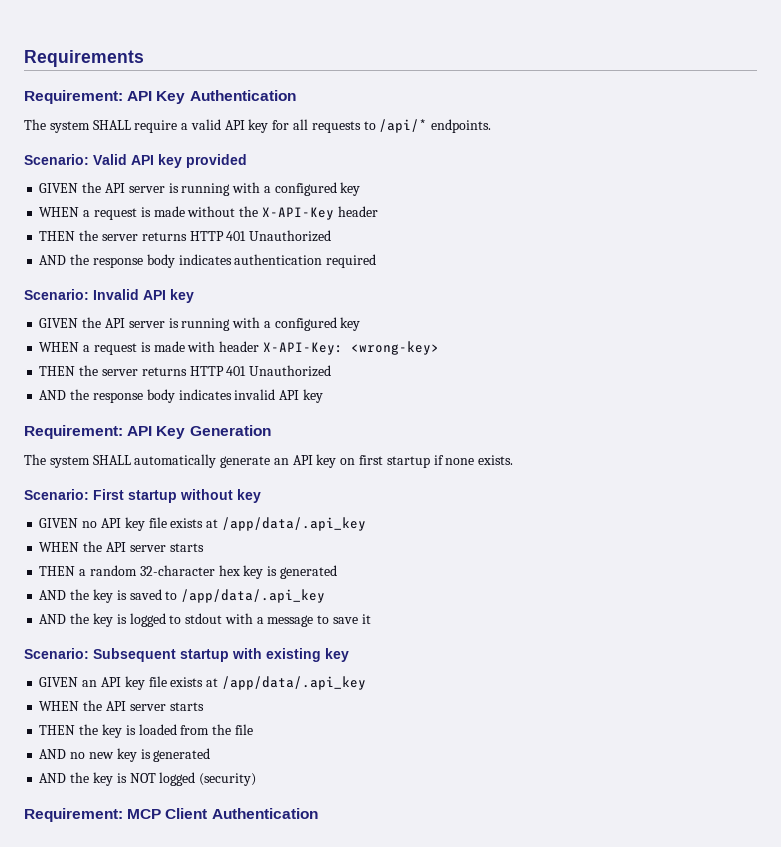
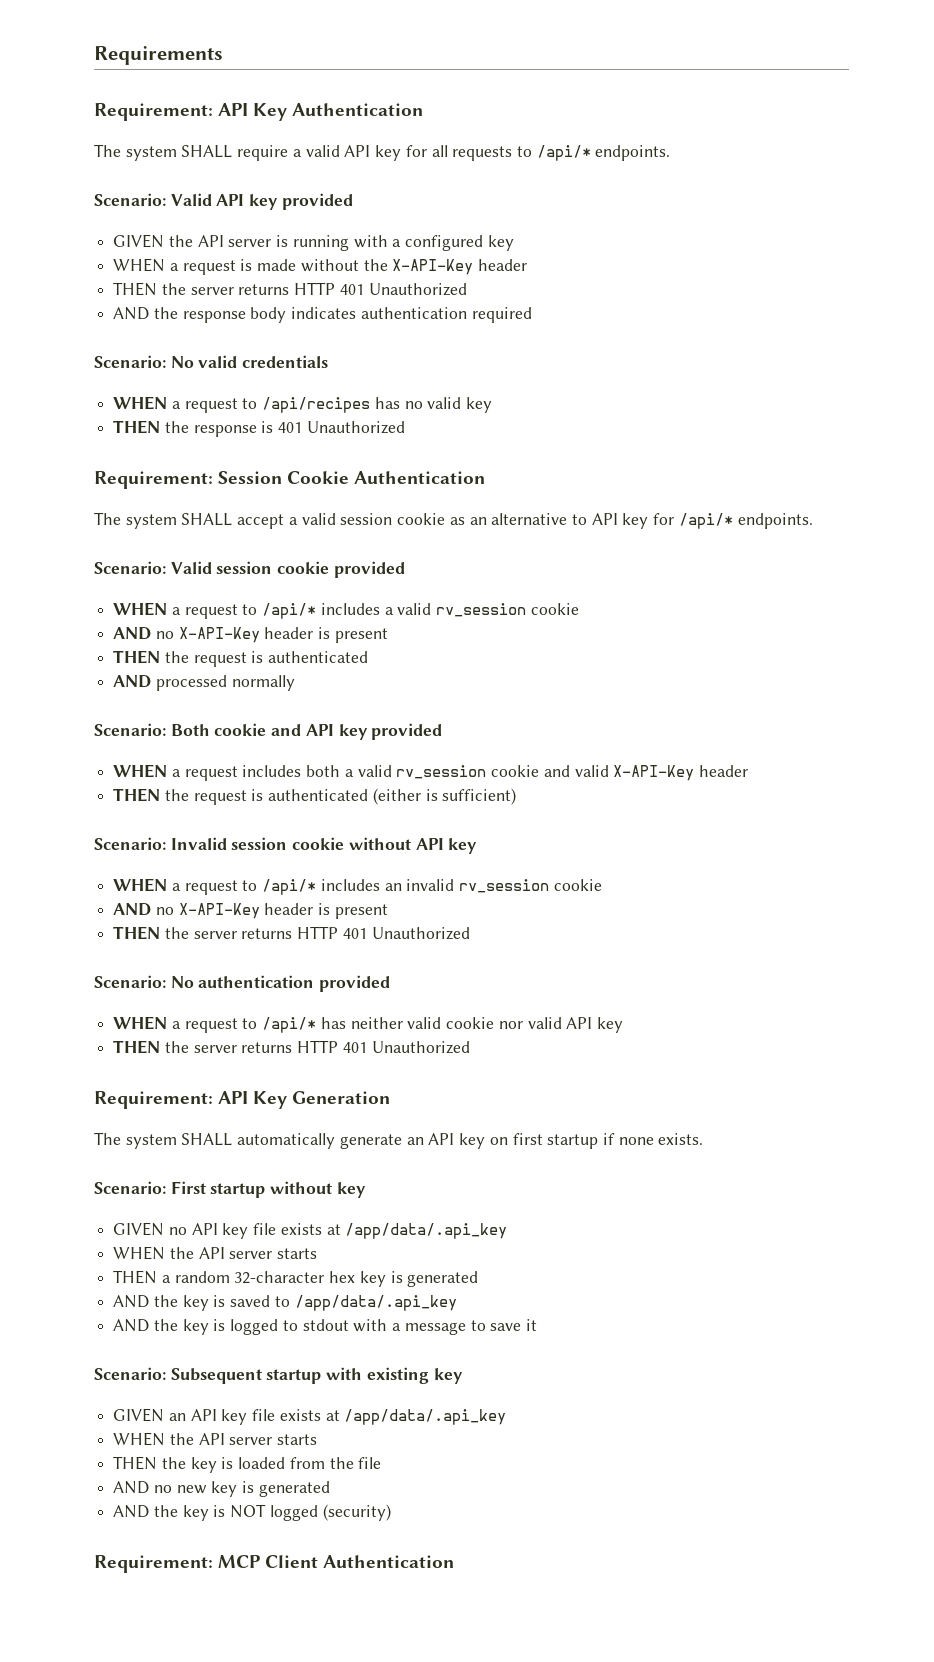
- Scenario: Invalid API key
- GIVEN the API server is running with a configured key
- WHEN a request is made with header X-API-Key: <wrong-key>
+ Scenario: No valid credentials
+ WHEN a request to /api/recipes has no valid key
+ THEN the response is 401 Unauthorized
+ Requirement: Session Cookie Authentication
+ The system SHALL accept a valid session cookie as an alternative to API key for /api/* endpoints.
+ Scenario: Valid session cookie provided
+ WHEN a request to /api/* includes a valid rv_session cookie
+ AND no X-API-Key header is present
+ THEN the request is authenticated
+ AND processed normally
+ Scenario: Both cookie and API key provided
+ WHEN a request includes both a valid rv_session cookie and valid X-API-Key header
+ THEN the request is authenticated (either is sufficient)
+ Scenario: Invalid session cookie without API key
+ WHEN a request to /api/* includes an invalid rv_session cookie
+ AND no X-API-Key header is present
  THEN the server returns HTTP 401 Unauthorized
- AND the response body indicates invalid API key
+ Scenario: No authentication provided
+ WHEN a request to /api/* has neither valid cookie nor valid API key
+ THEN the server returns HTTP 401 Unauthorized

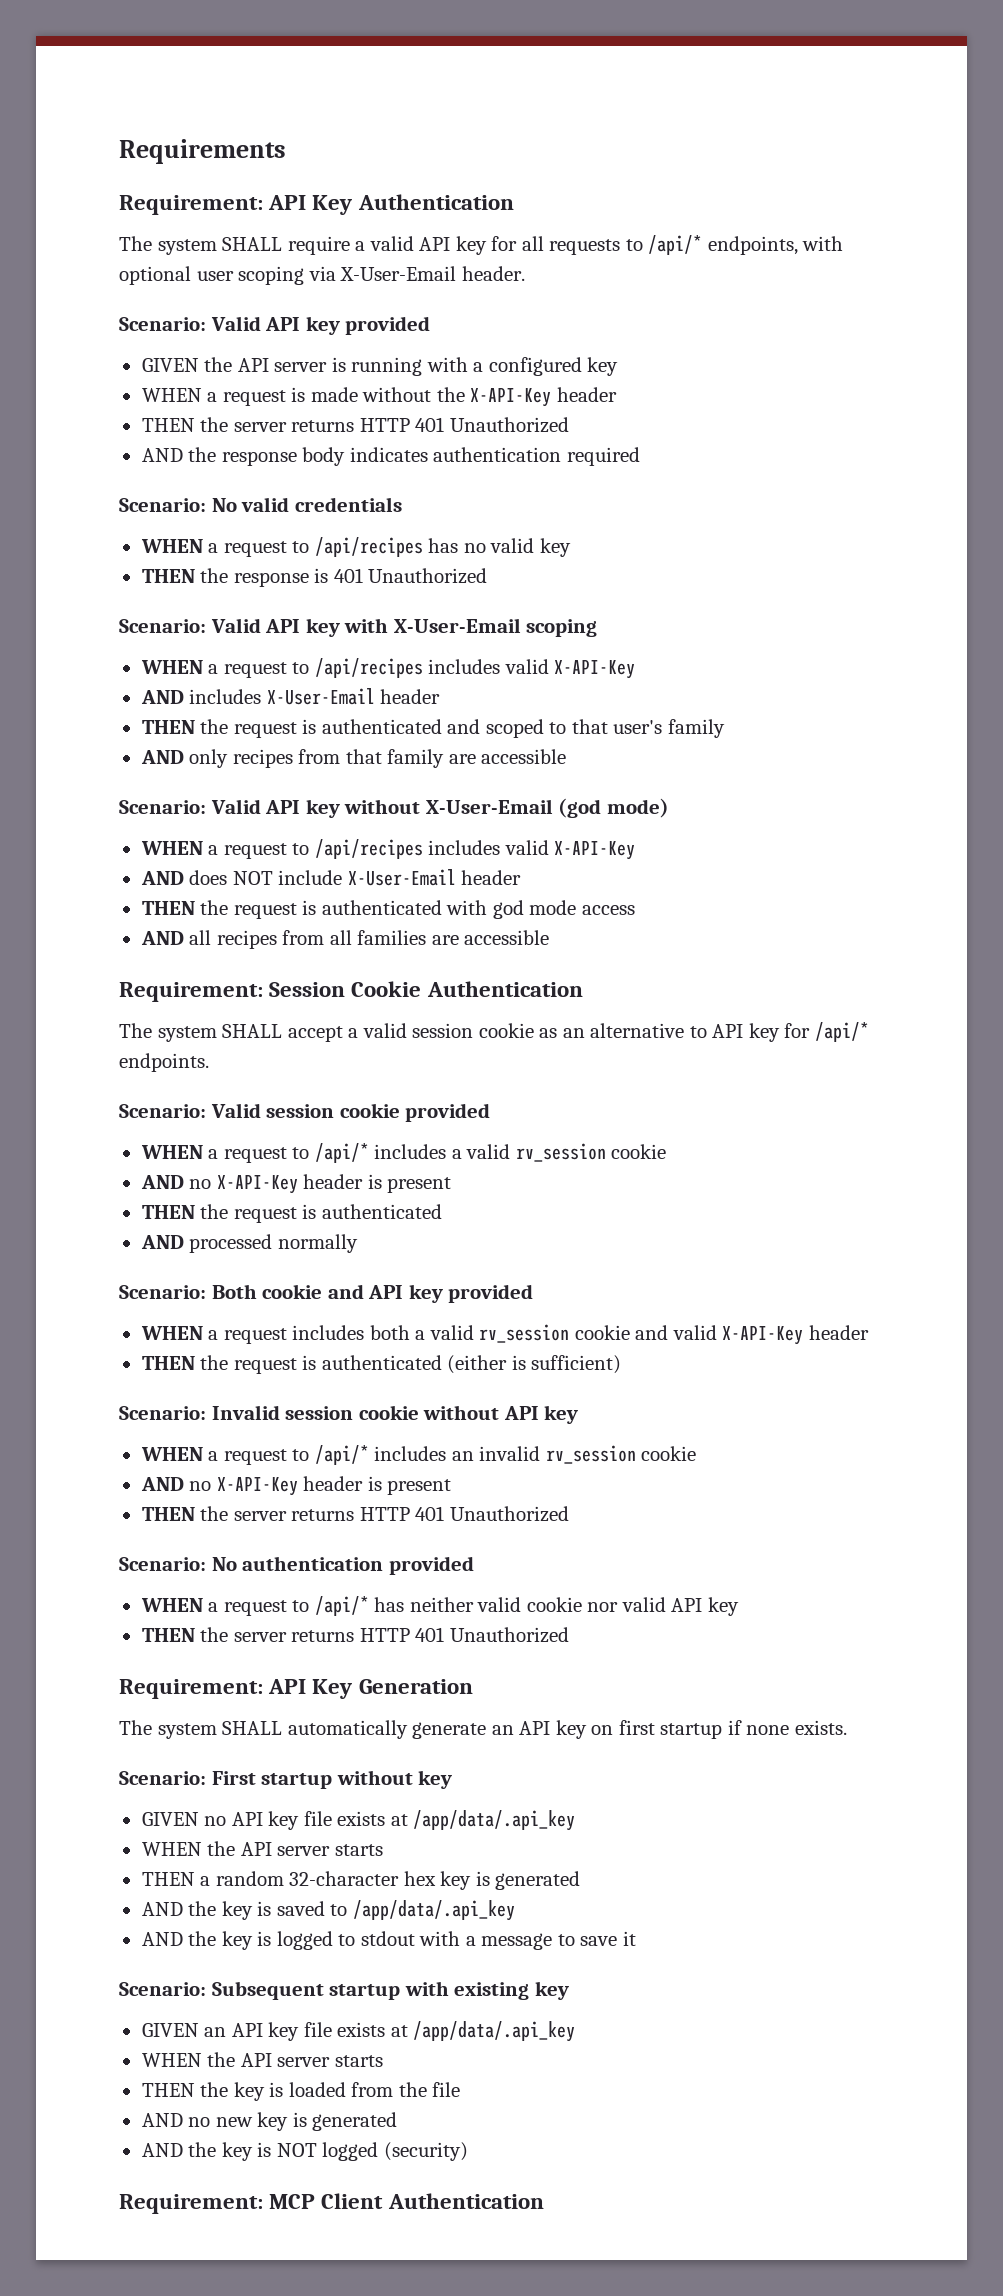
- The system SHALL require a valid API key for all requests to /api/* endpoints.
+ The system SHALL require a valid API key for all requests to /api/* endpoints, with optional user scoping via X-User-Email header.
+ Scenario: Valid API key with X-User-Email scoping
+ WHEN a request to /api/recipes includes valid X-API-Key
+ AND includes X-User-Email header
+ THEN the request is authenticated and scoped to that user's family
+ AND only recipes from that family are accessible
+ Scenario: Valid API key without X-User-Email (god mode)
+ WHEN a request to /api/recipes includes valid X-API-Key
+ AND does NOT include X-User-Email header
+ THEN the request is authenticated with god mode access
+ AND all recipes from all families are accessible

